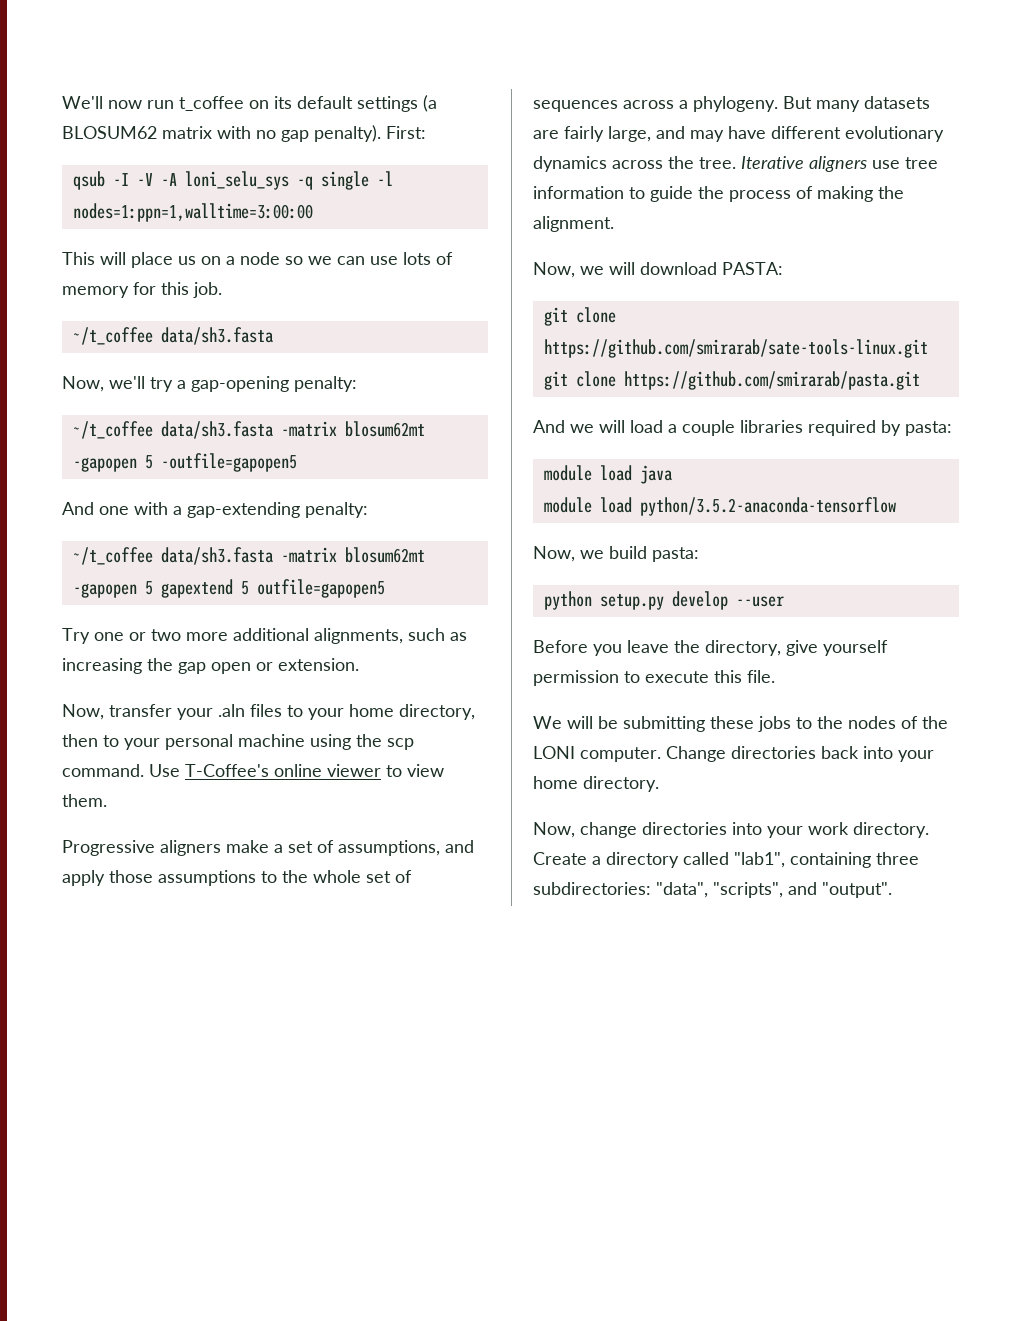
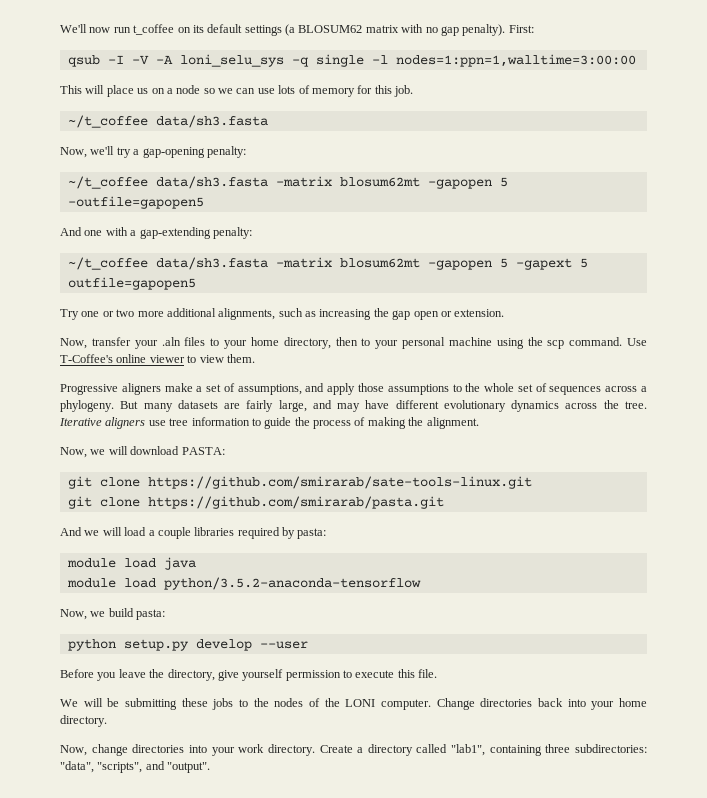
- ~/t_coffee data/sh3.fasta -matrix blosum62mt -gapopen 5 gapextend 5 outfile=gapopen5
+ ~/t_coffee data/sh3.fasta -matrix blosum62mt -gapopen 5 -gapext 5 outfile=gapopen5

